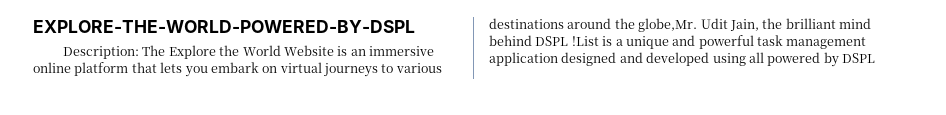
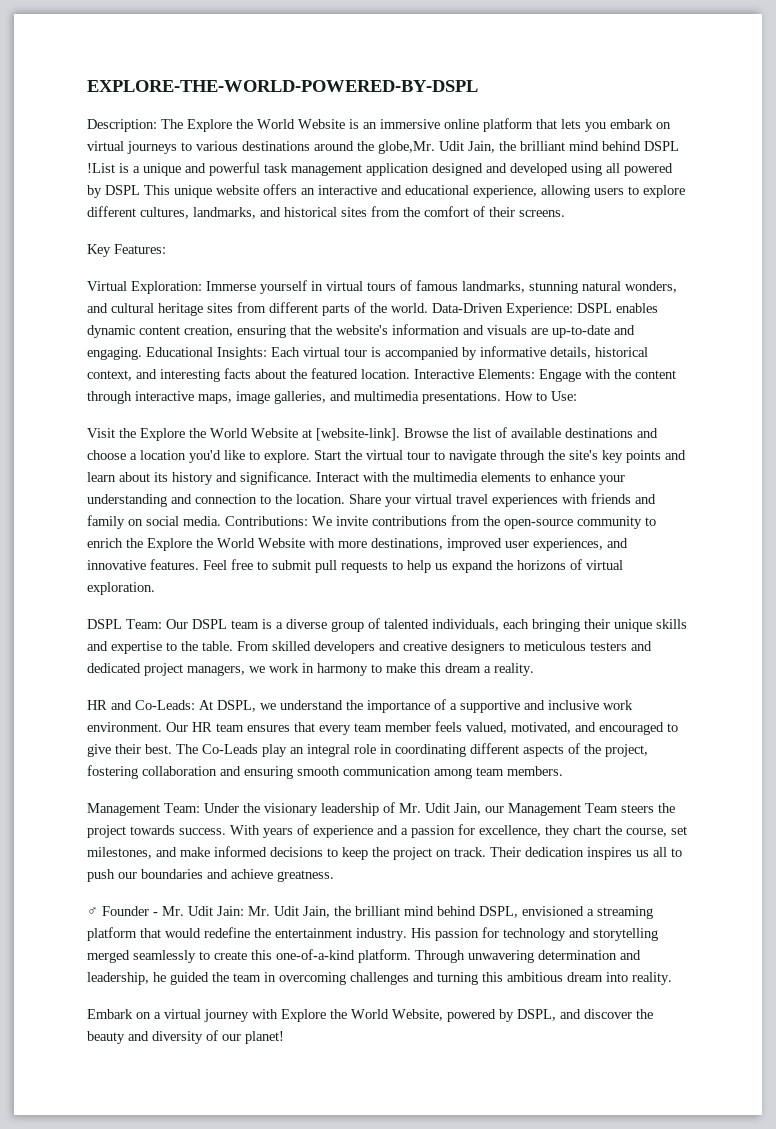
- Udit Jain, the brilliant mind behind DSPL !List is a unique and powerful task management application designed and developed using all powered by DSPL
+ Udit Jain, the brilliant mind behind DSPL !List is a unique and powerful task management application designed and developed using all powered by DSPL This unique website offers an interactive and educational experience, allowing users to explore different cultures, landmarks, and historical sites from the comfort of their screens.
+ Key Features:
+ Virtual Exploration: Immerse yourself in virtual tours of famous landmarks, stunning natural wonders, and cultural heritage sites from different parts of the world. Data-Driven Experience: DSPL enables dynamic content creation, ensuring that the website's information and visuals are up-to-date and engaging. Educational Insights: Each virtual tour is accompanied by informative details, historical context, and interesting facts about the featured location. Interactive Elements: Engage with the content through interactive maps, image galleries, and multimedia presentations. How to Use:
+ Visit the Explore the World Website at [website-link]. Browse the list of available destinations and choose a location you'd like to explore. Start the virtual tour to navigate through the site's key points and learn about its history and significance. Interact with the multimedia elements to enhance your understanding and connection to the location. Share your virtual travel experiences with friends and family on social media. Contributions: We invite contributions from the open-source community to enrich the Explore the World Website with more destinations, improved user experiences, and innovative features. Feel free to submit pull requests to help us expand the horizons of virtual exploration.
+ DSPL Team: Our DSPL team is a diverse group of talented individuals, each bringing their unique skills and expertise to the table. From skilled developers and creative designers to meticulous testers and dedicated project managers, we work in harmony to make this dream a reality.
+ HR and Co-Leads: At DSPL, we understand the importance of a supportive and inclusive work environment. Our HR team ensures that every team member feels valued, motivated, and encouraged to give their best. The Co-Leads play an integral role in coordinating different aspects of the project, fostering collaboration and ensuring smooth communication among team members.
+ Management Team: Under the visionary leadership of Mr. Udit Jain, our Management Team steers the project towards success. With years of experience and a passion for excellence, they chart the course, set milestones, and make informed decisions to keep the project on track. Their dedication inspires us all to push our boundaries and achieve greatness.
+ ♂ Founder - Mr. Udit Jain: Mr. Udit Jain, the brilliant mind behind DSPL, envisioned a streaming platform that would redefine the entertainment industry. His passion for technology and storytelling merged seamlessly to create this one-of-a-kind platform. Through unwavering determination and leadership, he guided the team in overcoming challenges and turning this ambitious dream into reality.
+ Embark on a virtual journey with Explore the World Website, powered by DSPL, and discover the beauty and diversity of our planet!

